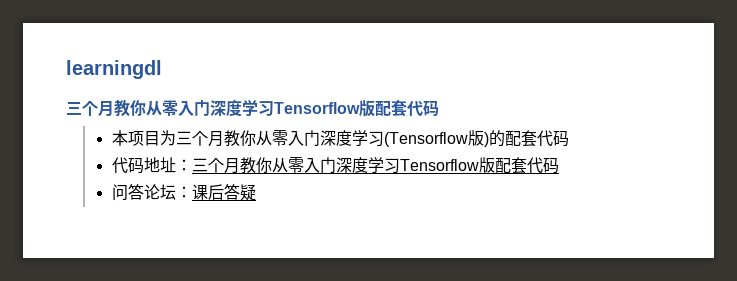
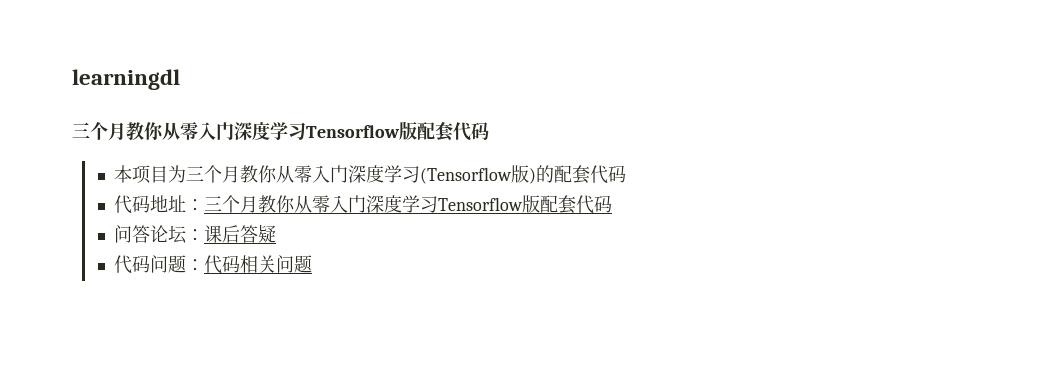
+ 代码问题：代码相关问题

